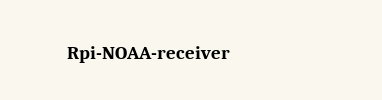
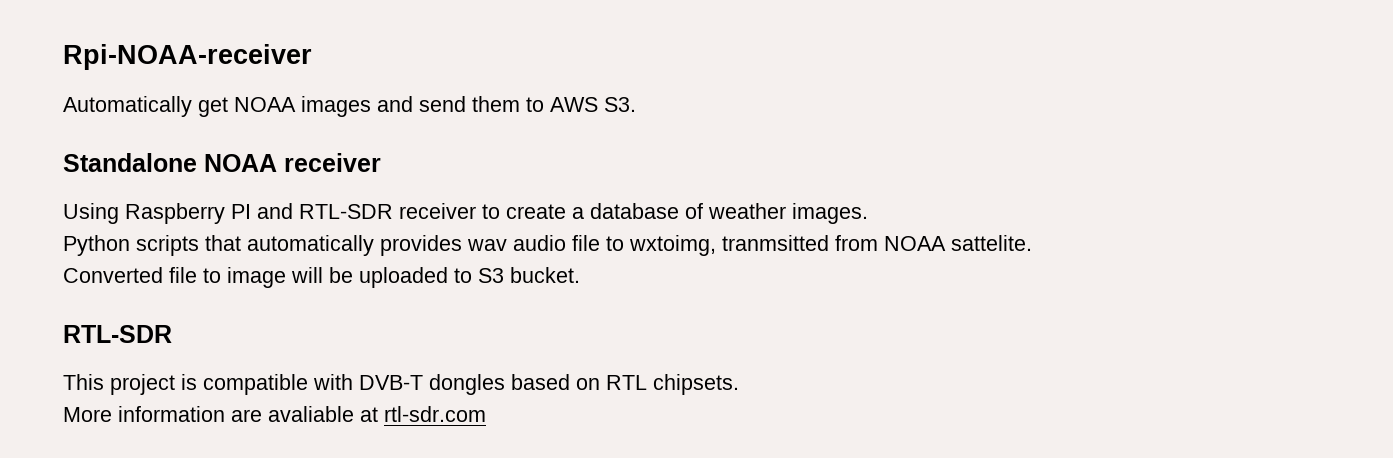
+ Automatically get NOAA images and send them to AWS S3.
+ Standalone NOAA receiver
+ Using Raspberry PI and RTL-SDR receiver to create a database of weather images.
+ Python scripts that automatically provides wav audio file to wxtoimg, tranmsitted from NOAA sattelite.
+ Converted file to image will be uploaded to S3 bucket.
+ RTL-SDR
+ This project is compatible with DVB-T dongles based on RTL chipsets.
+ More information are avaliable at rtl-sdr.com

